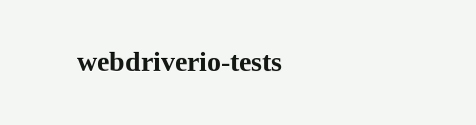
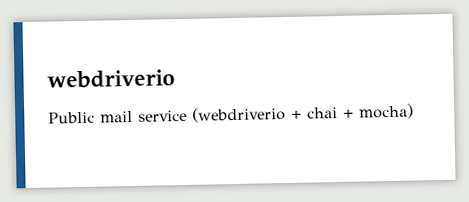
- webdriverio-tests
+ webdriverio
+ Public mail service (webdriverio + chai + mocha)

